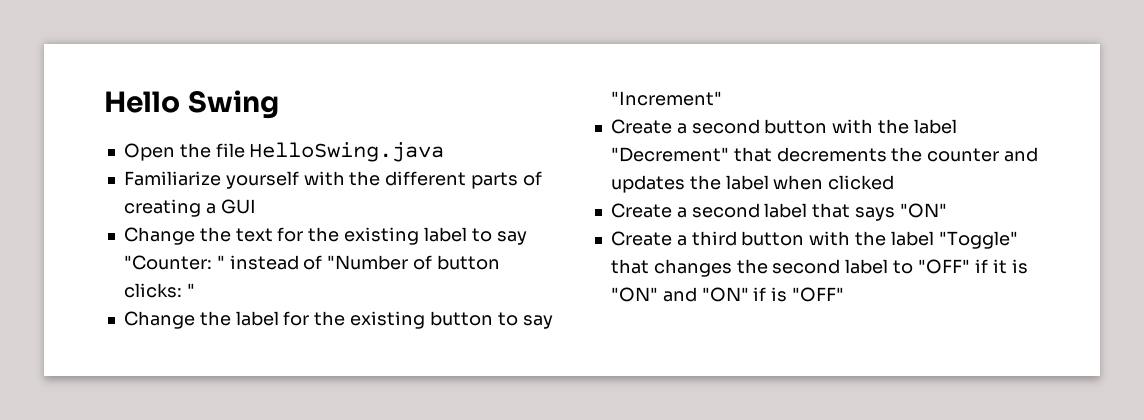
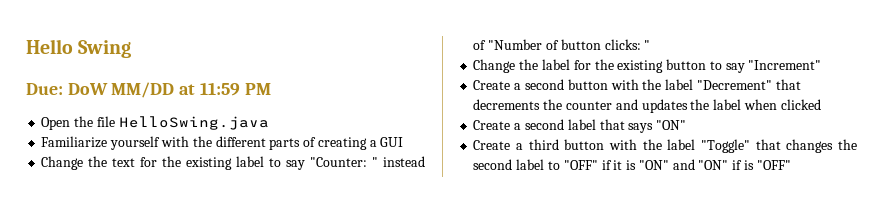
+ Due: DoW MM/DD at 11:59 PM

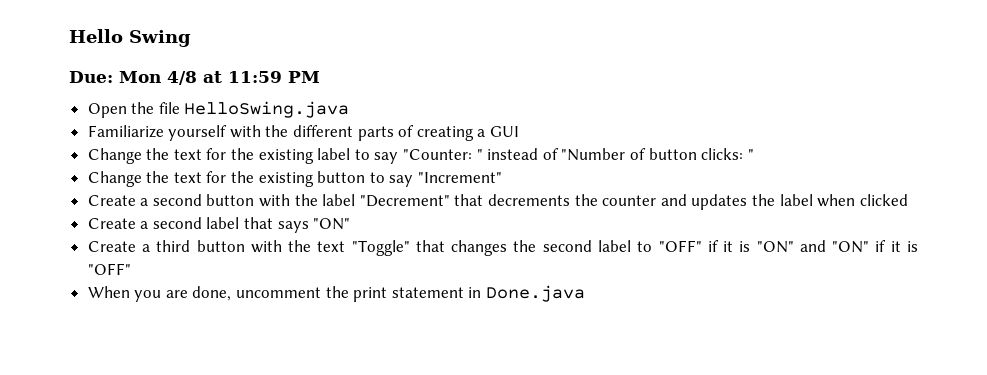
- Due: DoW MM/DD at 11:59 PM
+ Due: Mon 4/8 at 11:59 PM
- Change the label for the existing button to say "Increment"
+ Change the text for the existing button to say "Increment"
- Create a third button with the label "Toggle" that changes the second label to "OFF" if it is "ON" and "ON" if is "OFF"
+ Create a third button with the text "Toggle" that changes the second label to "OFF" if it is "ON" and "ON" if it is "OFF"
+ When you are done, uncomment the print statement in Done.java

